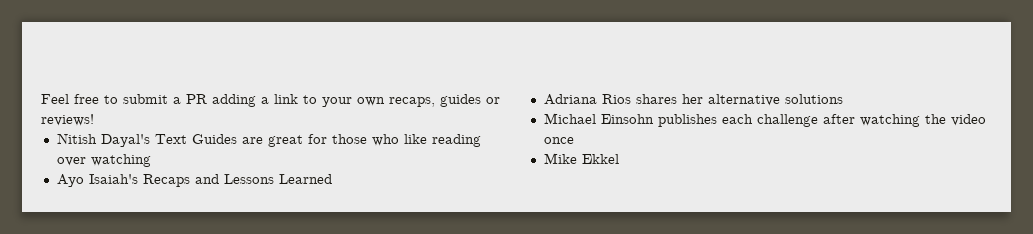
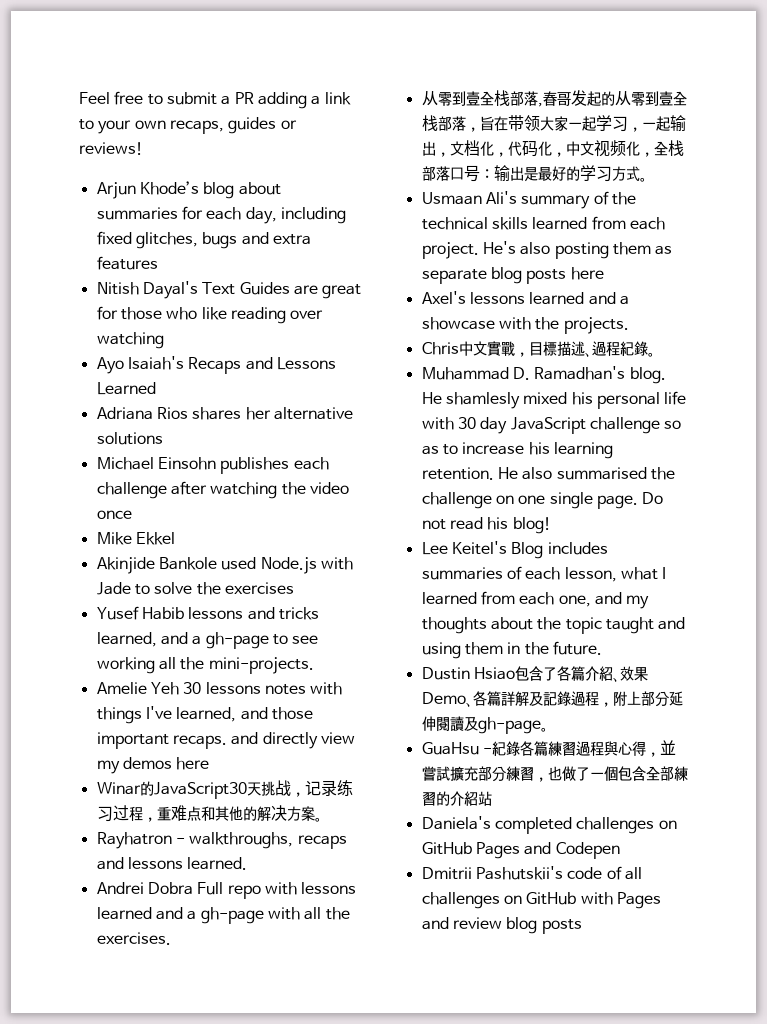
+ Arjun Khode’s blog about summaries for each day, including fixed glitches, bugs and extra features
+ Akinjide Bankole used Node.js with Jade to solve the exercises
+ Yusef Habib lessons and tricks learned, and a gh-page to see working all the mini-projects.
+ Amelie Yeh 30 lessons notes with things I've learned, and those important recaps. and directly view my demos here
+ Winar的JavaScript30天挑战，记录练习过程，重难点和其他的解决方案。
+ Rayhatron - walkthroughs, recaps and lessons learned.
+ Andrei Dobra Full repo with lessons learned and a gh-page with all the exercises.
+ 从零到壹全栈部落,春哥发起的从零到壹全栈部落，旨在带领大家一起学习，一起输出，文档化，代码化，中文视频化，全栈部落口号：输出是最好的学习方式。
+ Usmaan Ali's summary of the technical skills learned from each project. He's also posting them as separate blog posts here
+ Axel's lessons learned and a showcase with the projects.
+ Chris中文實戰，目標描述、過程紀錄。
+ Muhammad D. Ramadhan's blog. He shamlesly mixed his personal life with 30 day JavaScript challenge so as to increase his learning retention. He also summarised the challenge on one single page. Do not read his blog!
+ Lee Keitel's Blog includes summaries of each lesson, what I learned from each one, and my thoughts about the topic taught and using them in the future.
+ Dustin Hsiao包含了各篇介紹、效果Demo、各篇詳解及記錄過程，附上部分延伸閱讀及gh-page。
+ GuaHsu -紀錄各篇練習過程與心得，並嘗試擴充部分練習，也做了一個包含全部練習的介紹站
+ Daniela's completed challenges on GitHub Pages and Codepen
+ Dmitrii Pashutskii's code of all challenges on GitHub with Pages and review blog posts

